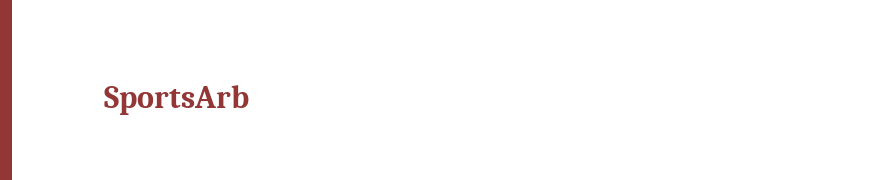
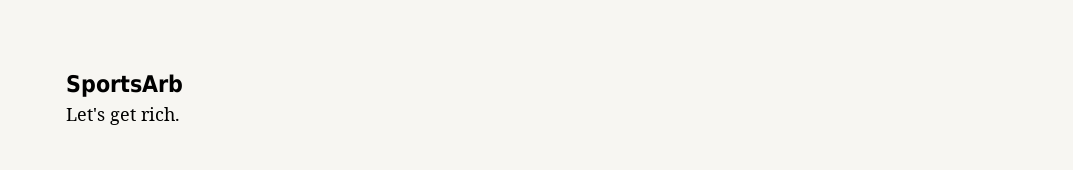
+ Let's get rich.

